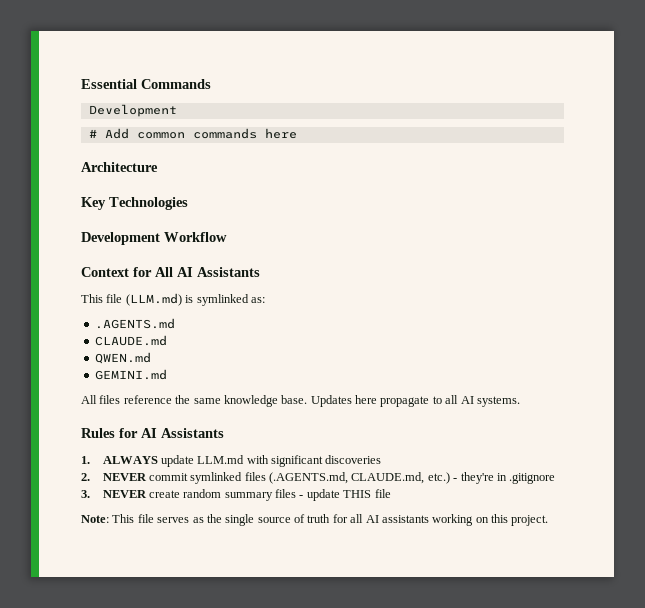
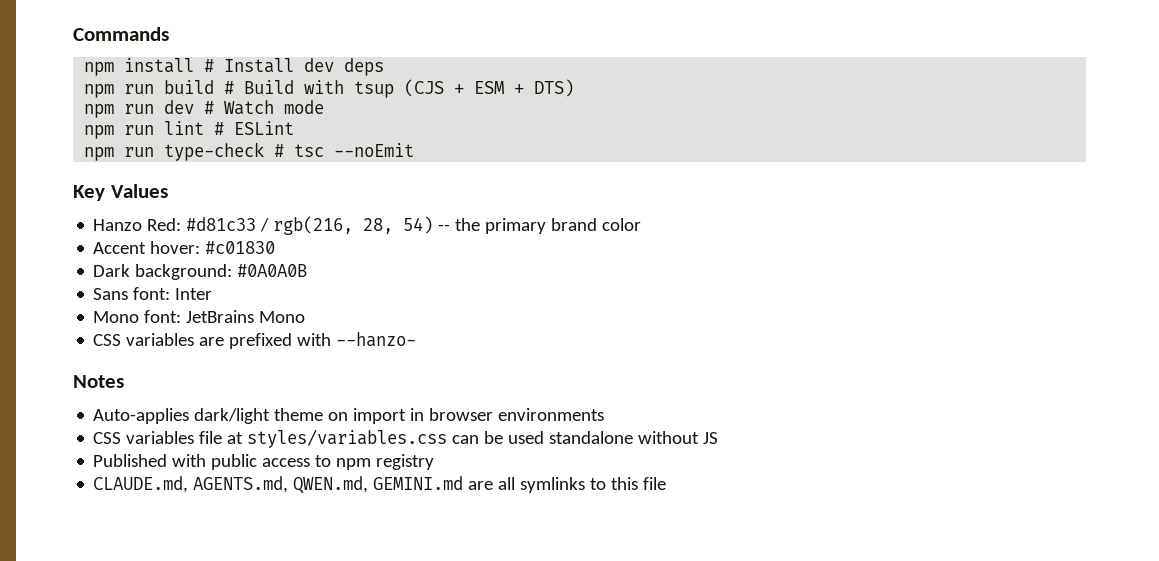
- Essential Commands
- Development
- # Add common commands here
- Architecture
- Key Technologies
- Development Workflow
- Context for All AI Assistants
- This file (LLM.md) is symlinked as:
- .AGENTS.md
- CLAUDE.md
- QWEN.md
- GEMINI.md
- All files reference the same knowledge base. Updates here propagate to all AI systems.
- Rules for AI Assistants
- 1. ALWAYS update LLM.md with significant discoveries
- 2. NEVER commit symlinked files (.AGENTS.md, CLAUDE.md, etc.) - they're in .gitignore
- 3. NEVER create random summary files - update THIS file
- Note: This file serves as the single source of truth for all AI assistants working on this project.
+ Commands
+ npm install # Install dev deps
+ npm run build # Build with tsup (CJS + ESM + DTS)
+ npm run dev # Watch mode
+ npm run lint # ESLint
+ npm run type-check # tsc --noEmit
+ Key Values
+ Hanzo Red: #d81c33 / rgb(216, 28, 54) -- the primary brand color
+ Accent hover: #c01830
+ Dark background: #0A0A0B
+ Sans font: Inter
+ Mono font: JetBrains Mono
+ CSS variables are prefixed with --hanzo-
+ Notes
+ Auto-applies dark/light theme on import in browser environments
+ CSS variables file at styles/variables.css can be used standalone without JS
+ Published with public access to npm registry
+ CLAUDE.md, AGENTS.md, QWEN.md, GEMINI.md are all symlinks to this file

